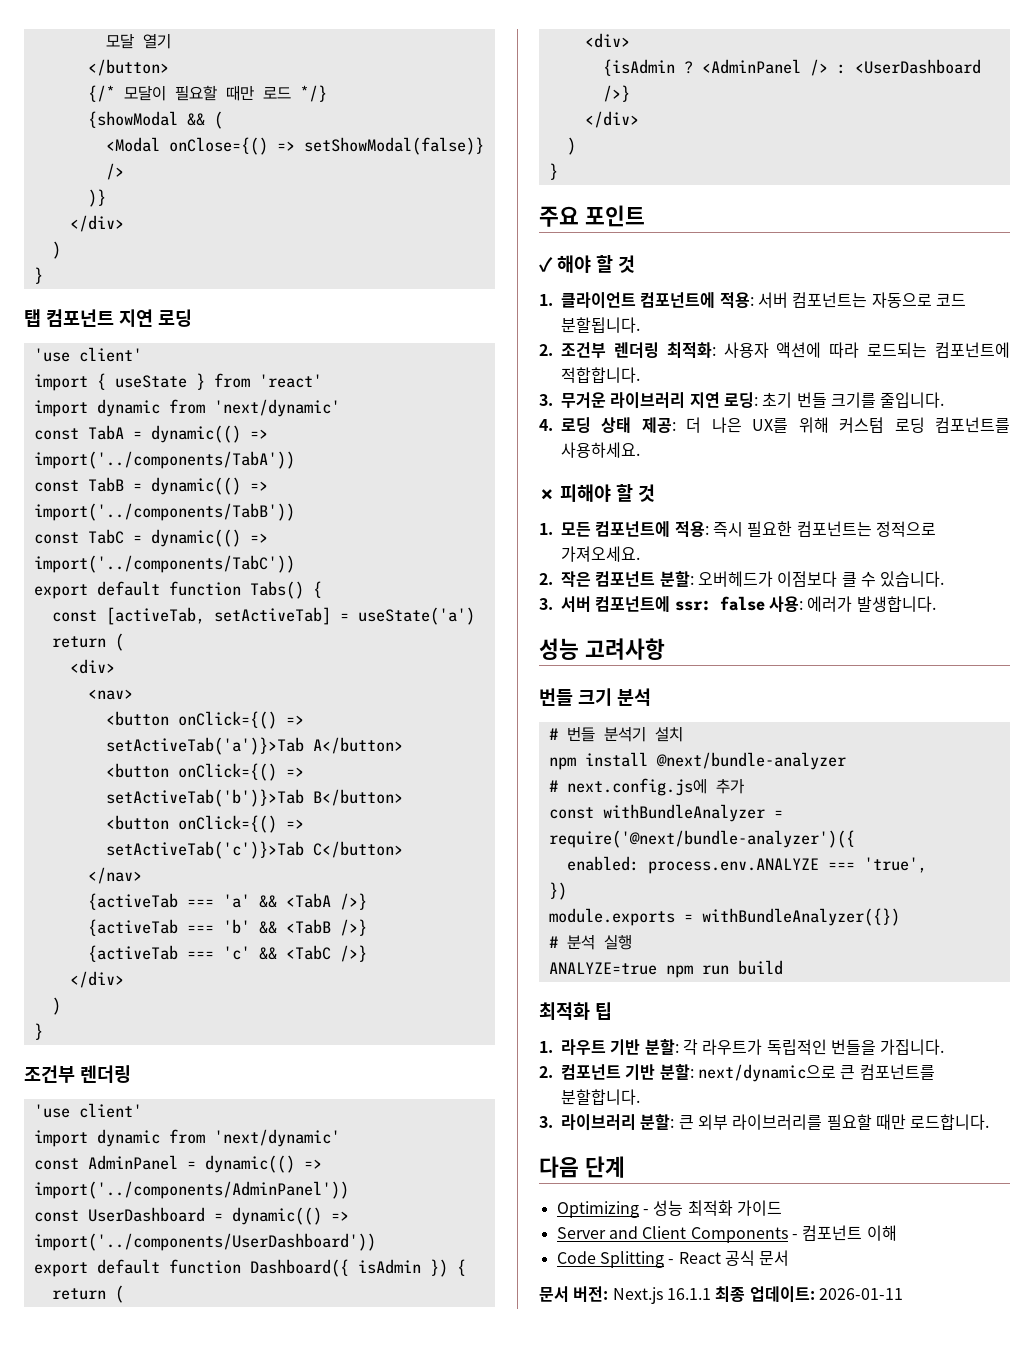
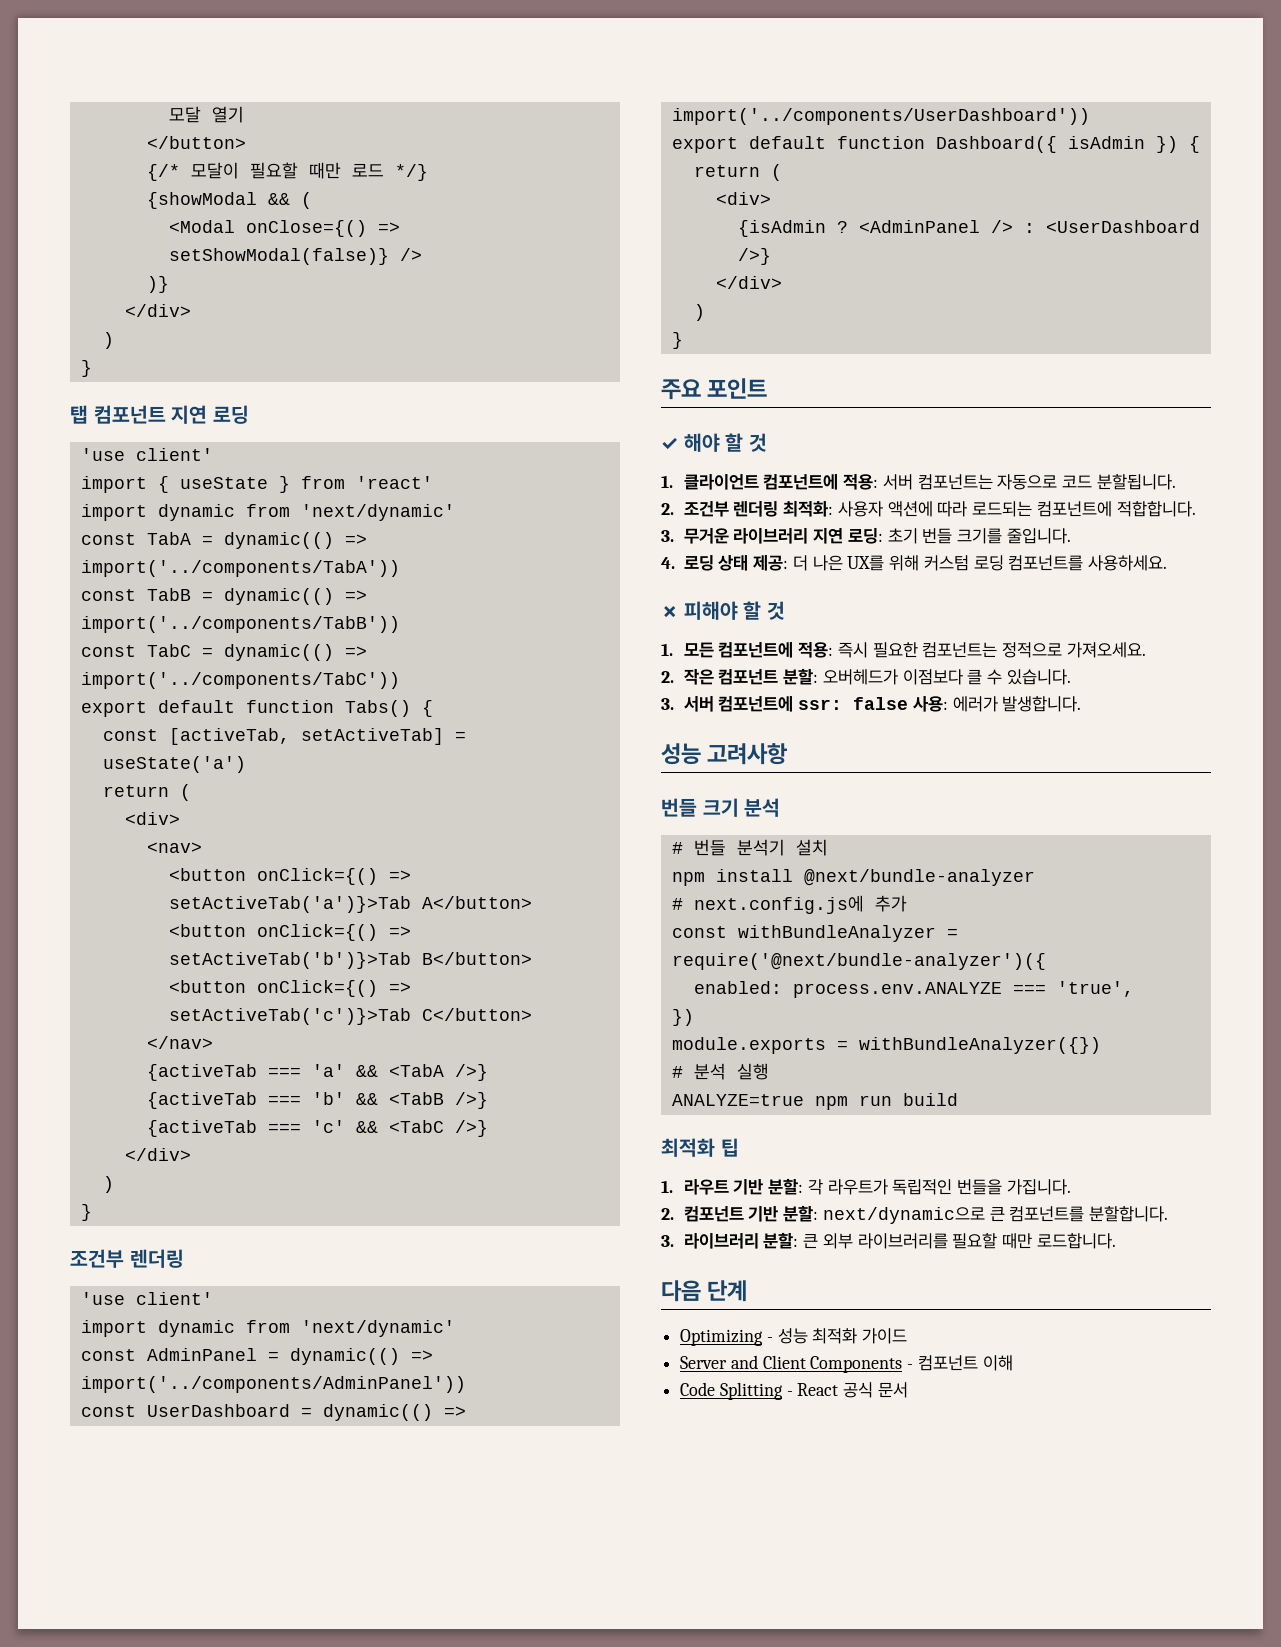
- 문서 버전: Next.js 16.1.1 최종 업데이트: 2026-01-11

